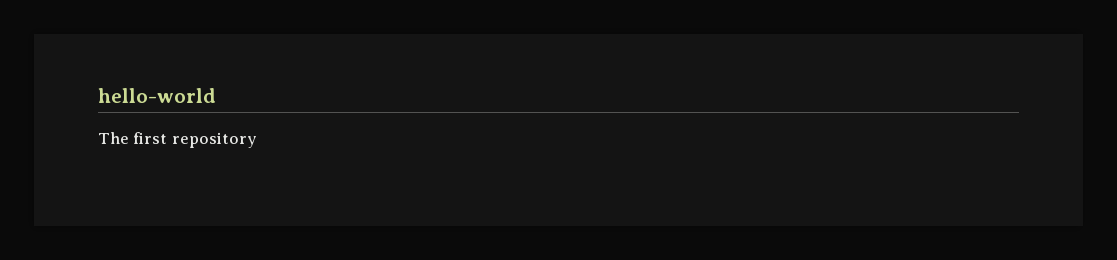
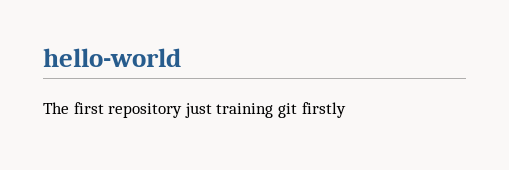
- The first repository
+ The first repository just training git firstly

